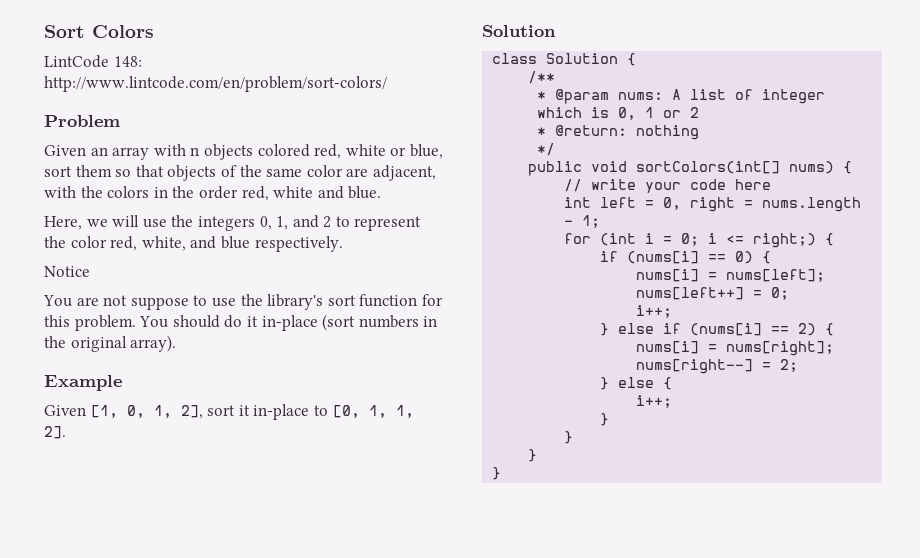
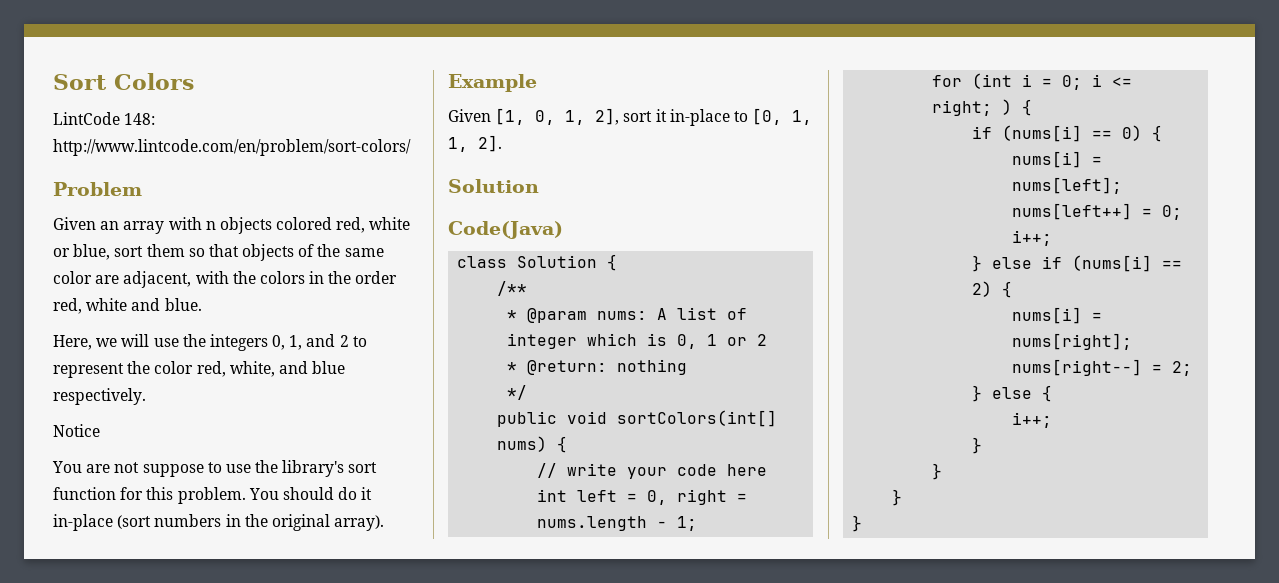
+ Code(Java)
- for (int i = 0; i <= right;) {
+ for (int i = 0; i <= right; ) {

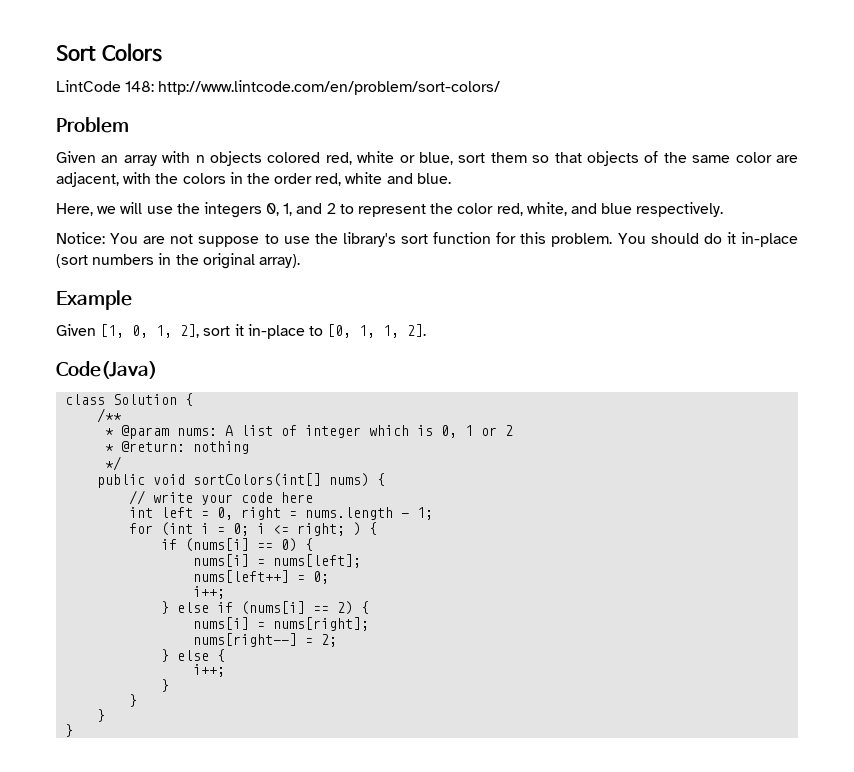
- Notice
- You are not suppose to use the library's sort function for this problem.
+ Notice: You are not suppose to use the library's sort function for this problem.
  Given [1, 0, 1, 2], sort it in-place to [0, 1, 1, 2].
- Solution

